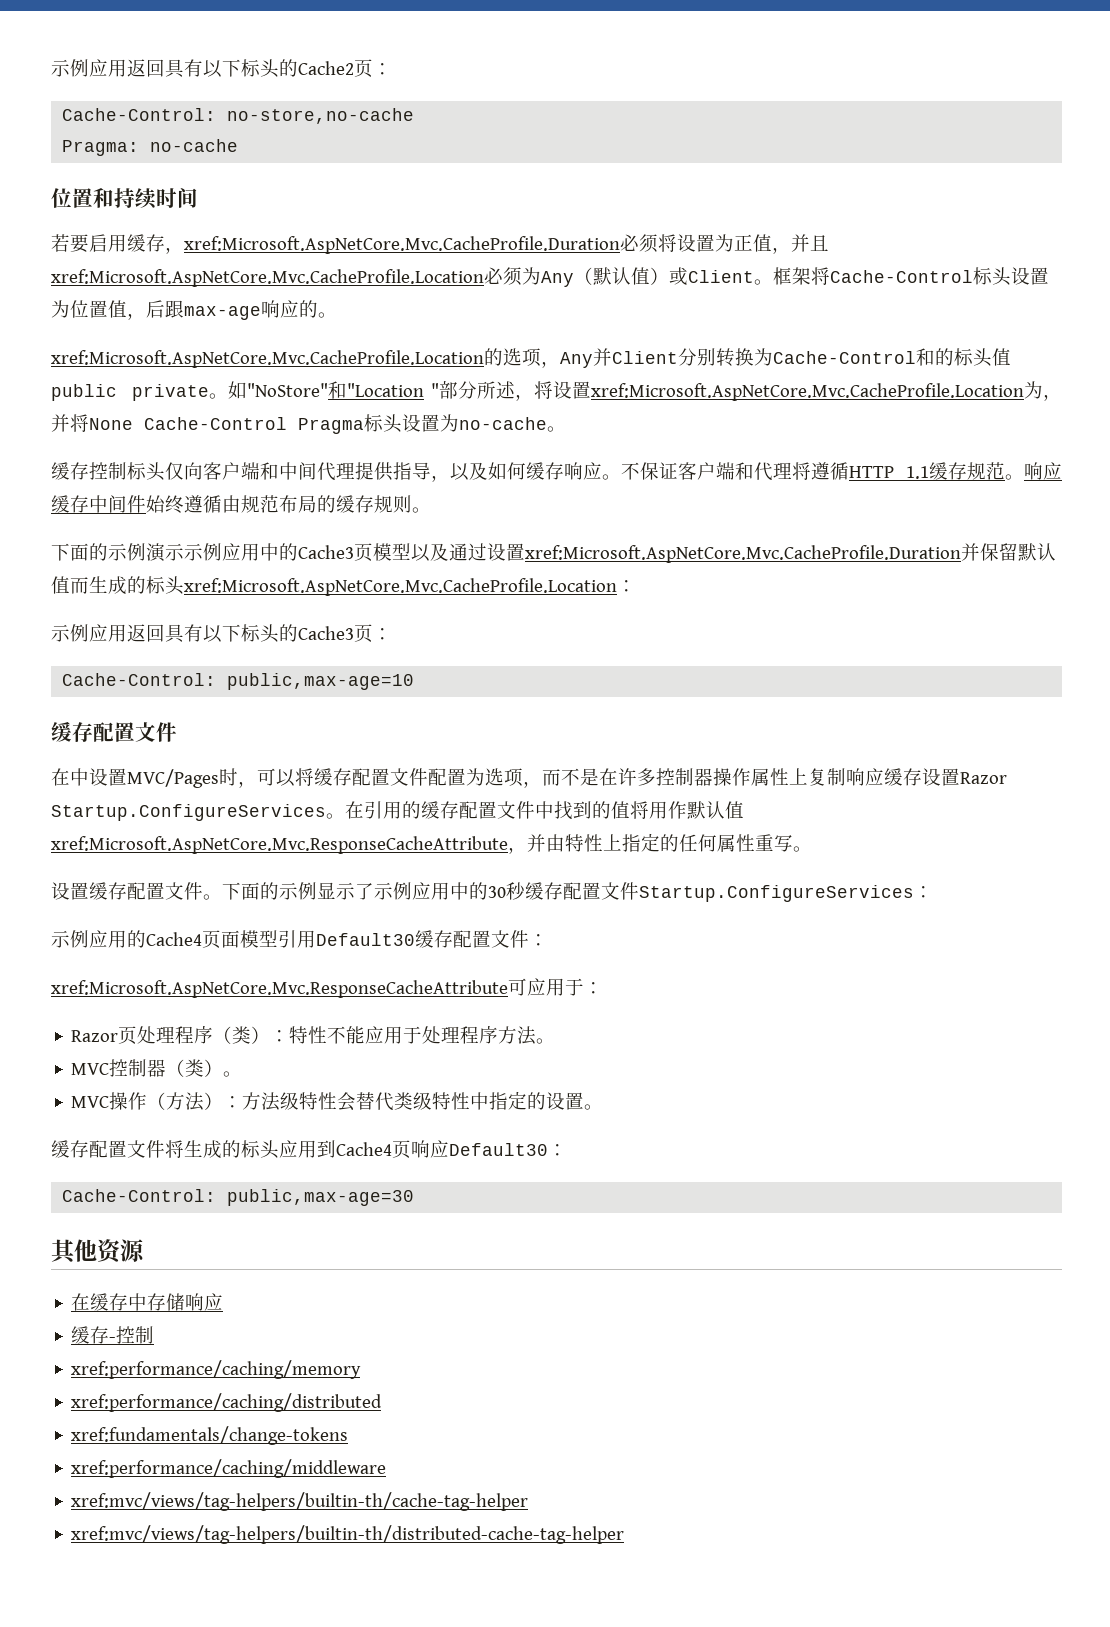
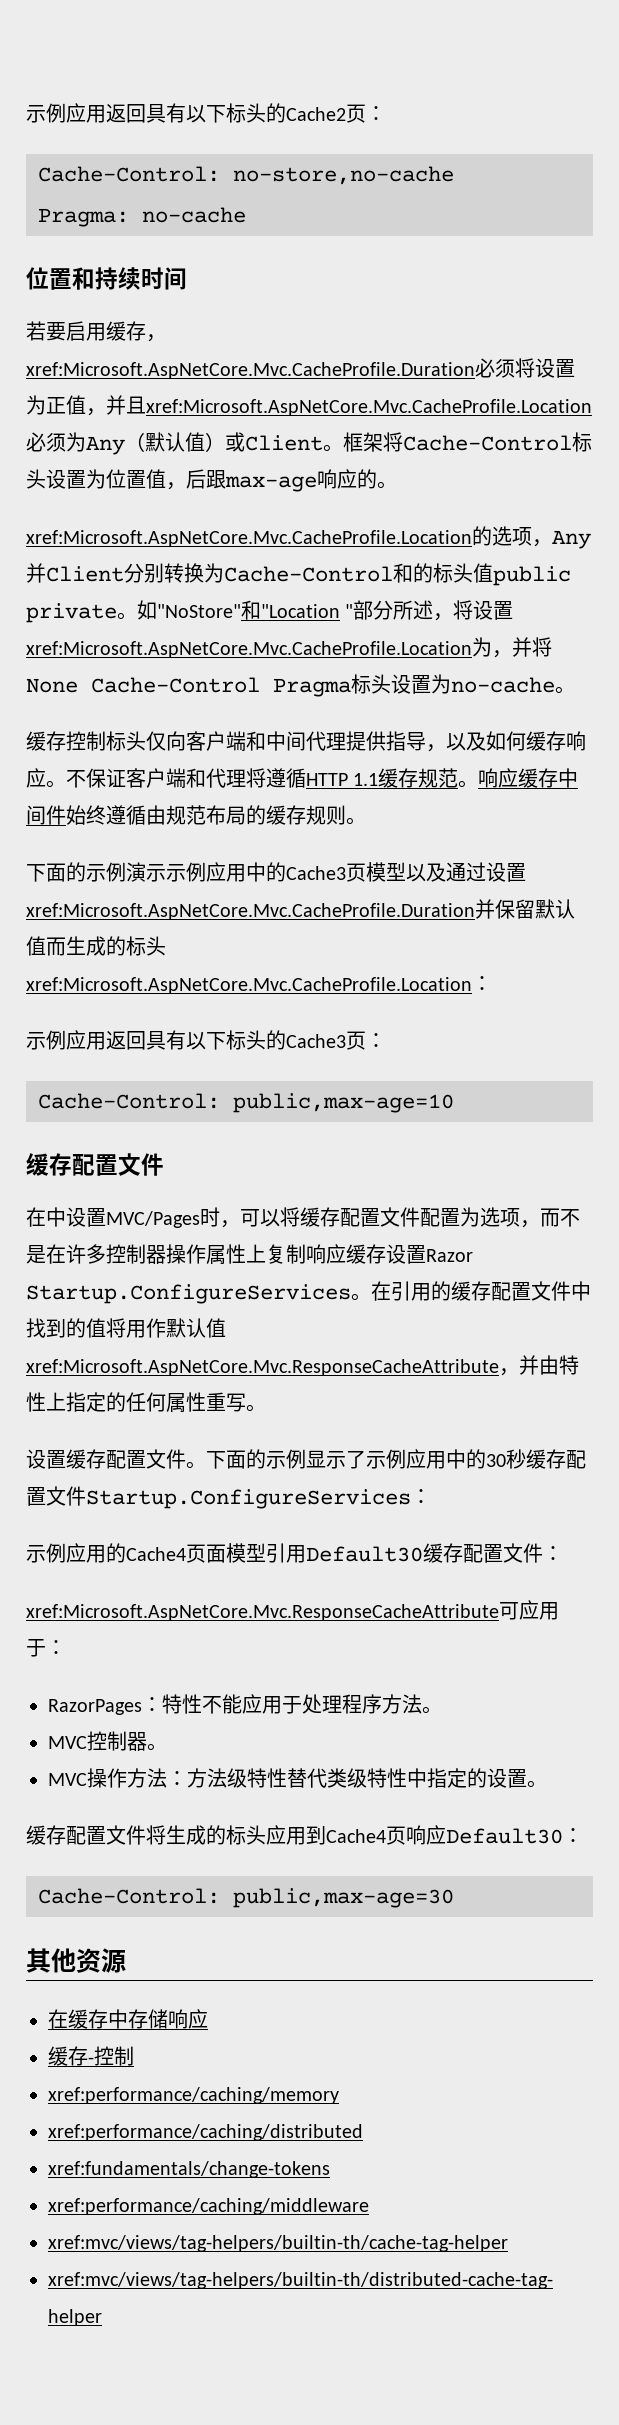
- Razor页处理程序（类）：特性不能应用于处理程序方法。
+ RazorPages：特性不能应用于处理程序方法。
- MVC控制器（类）。
+ MVC控制器。
- MVC操作（方法）：方法级特性会替代类级特性中指定的设置。
+ MVC操作方法：方法级特性替代类级特性中指定的设置。

